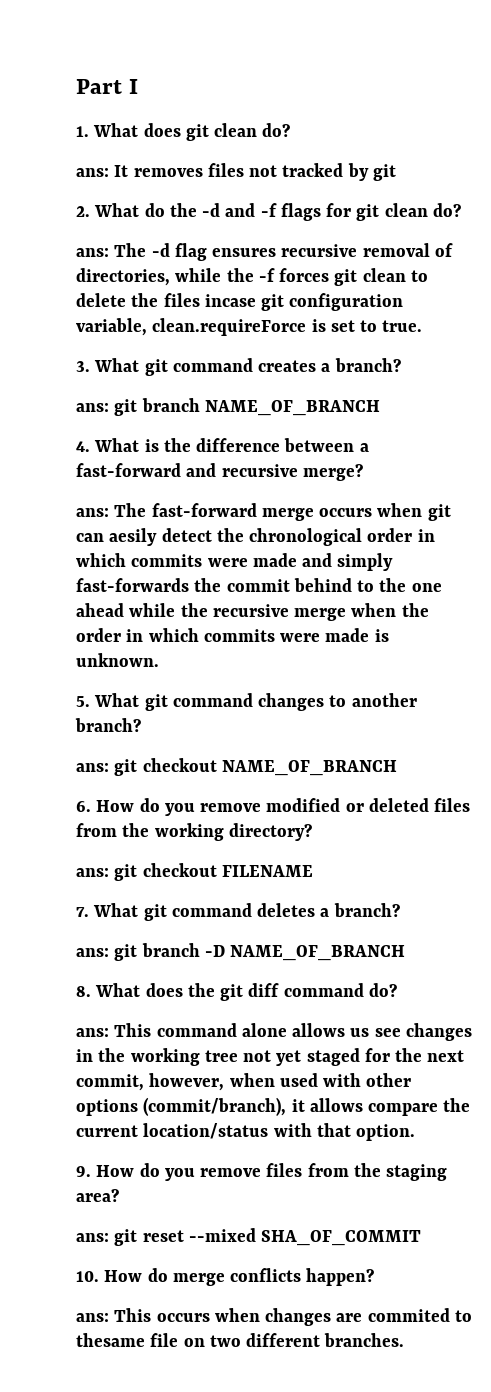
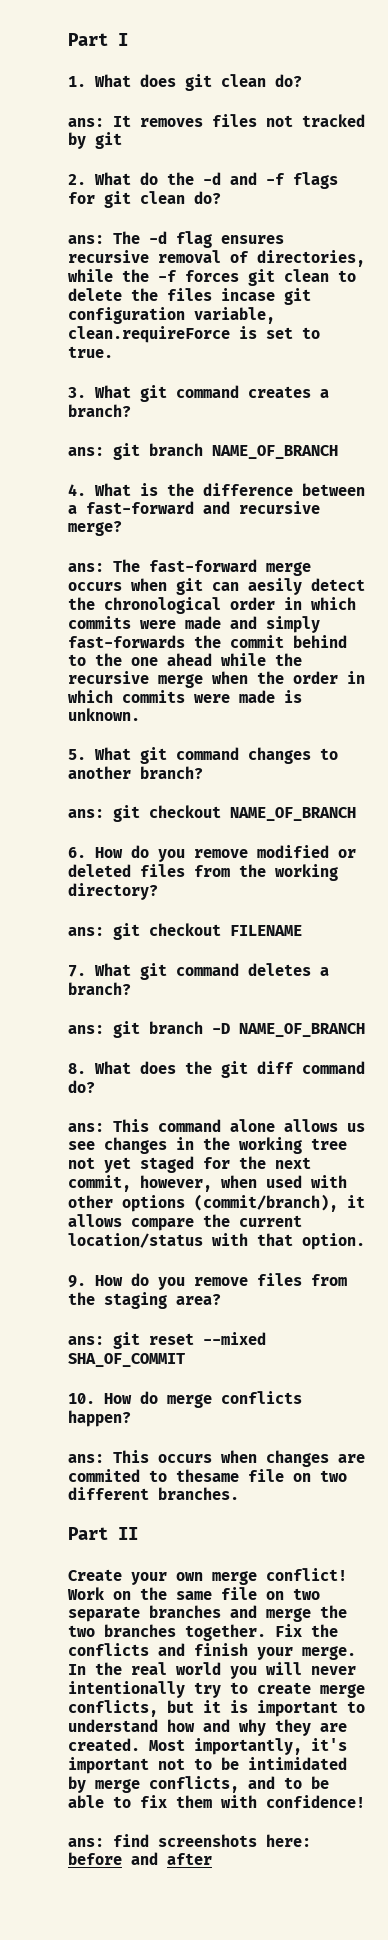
+ Part II
+ Create your own merge conflict! Work on the same file on two separate branches and merge the two branches together. Fix the conflicts and finish your merge. In the real world you will never intentionally try to create merge conflicts, but it is important to understand how and why they are created. Most importantly, it's important not to be intimidated by merge conflicts, and to be able to fix them with confidence!
+ ans: find screenshots here: before and after

